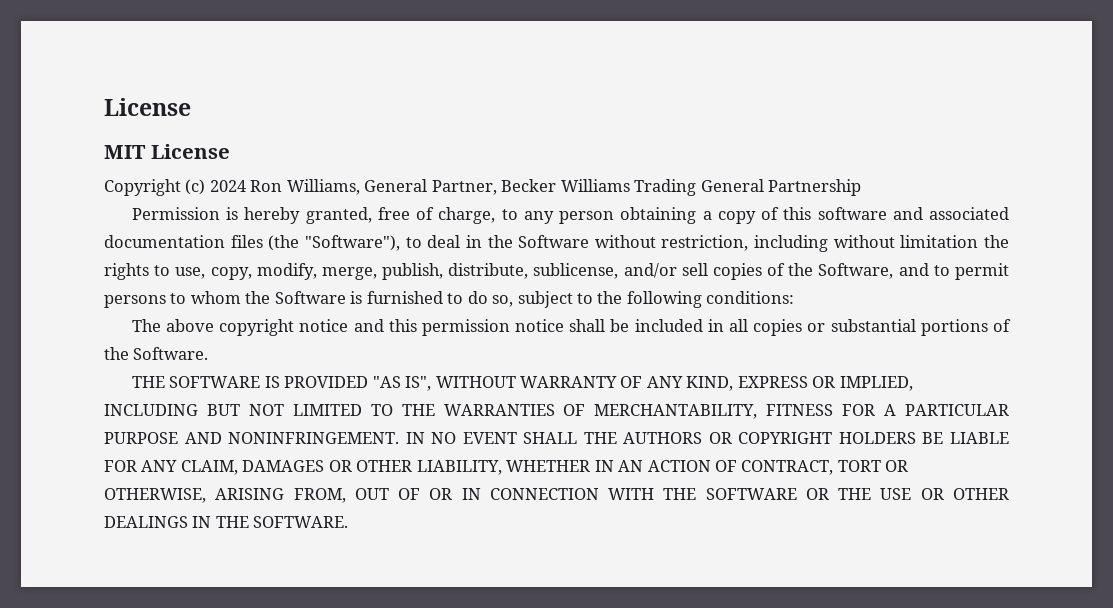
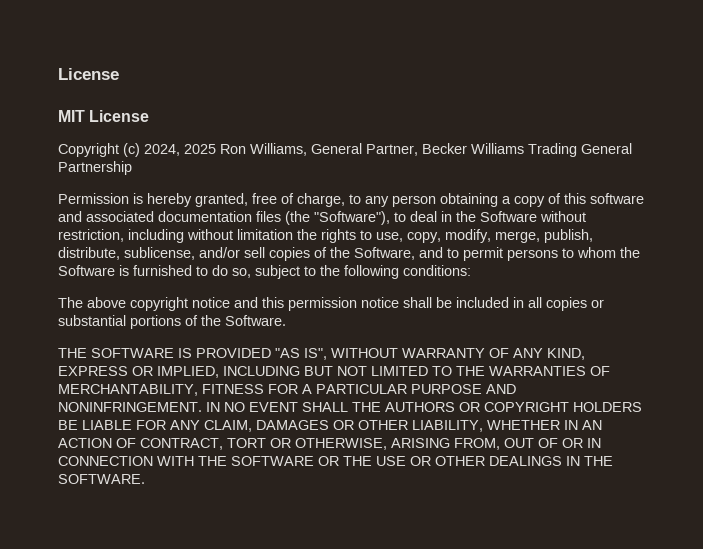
- Copyright (c) 2024 Ron Williams, General Partner, Becker Williams Trading General Partnership
+ Copyright (c) 2024, 2025 Ron Williams, General Partner, Becker Williams Trading General Partnership

